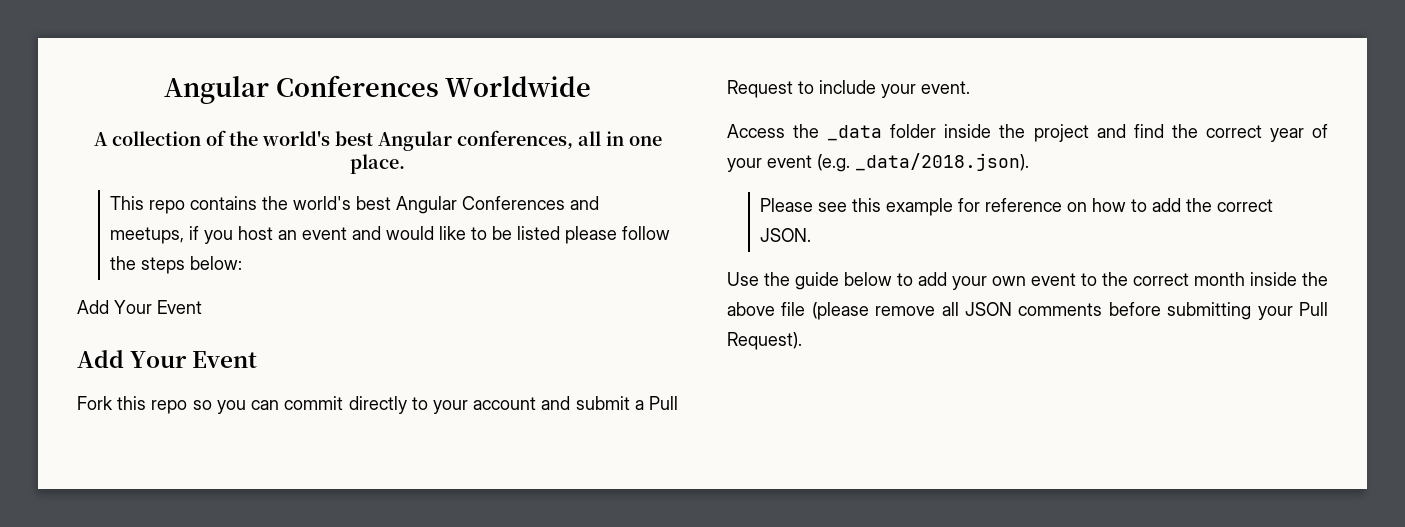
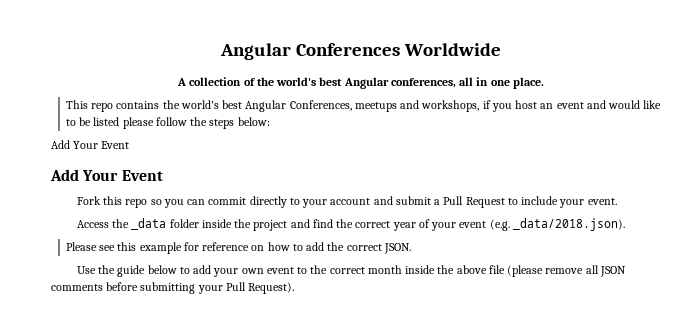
- This repo contains the world's best Angular Conferences and meetups, if you host an event and would like to be listed please follow the steps below:
+ This repo contains the world's best Angular Conferences, meetups and workshops, if you host an event and would like to be listed please follow the steps below:

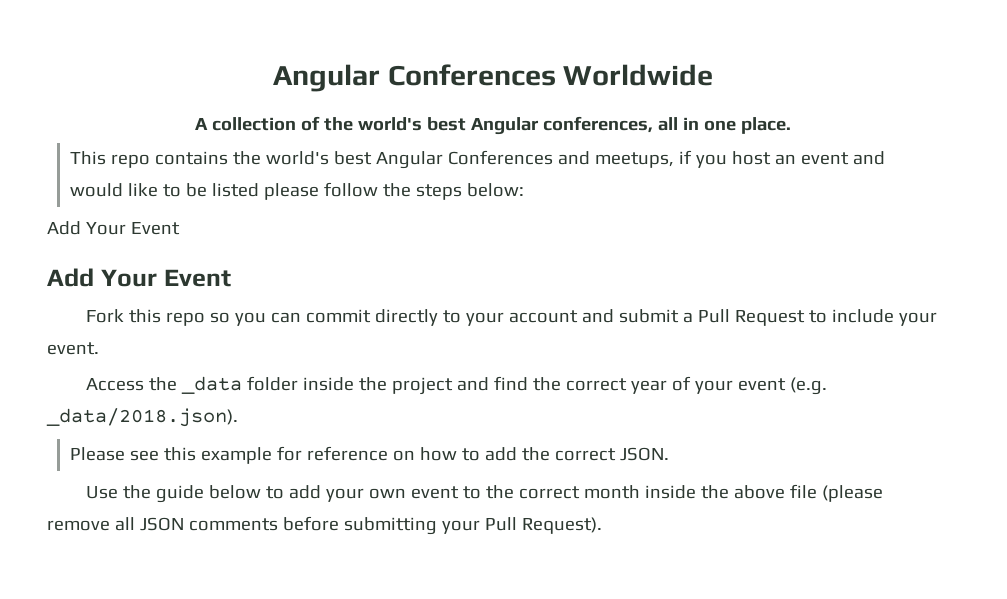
- This repo contains the world's best Angular Conferences, meetups and workshops, if you host an event and would like to be listed please follow the steps below:
+ This repo contains the world's best Angular Conferences and meetups, if you host an event and would like to be listed please follow the steps below:

